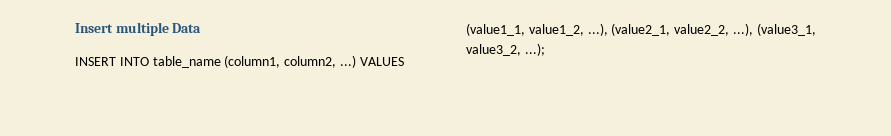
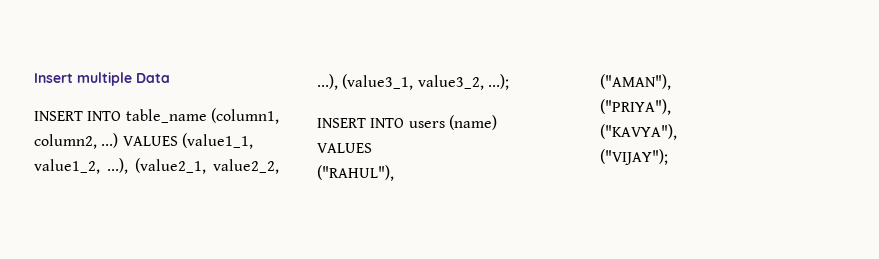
+ INSERT INTO users (name)
+ VALUES
+ ("RAHUL"),
+ ("AMAN"),
+ ("PRIYA"),
+ ("KAVYA"),
+ ("VIJAY");

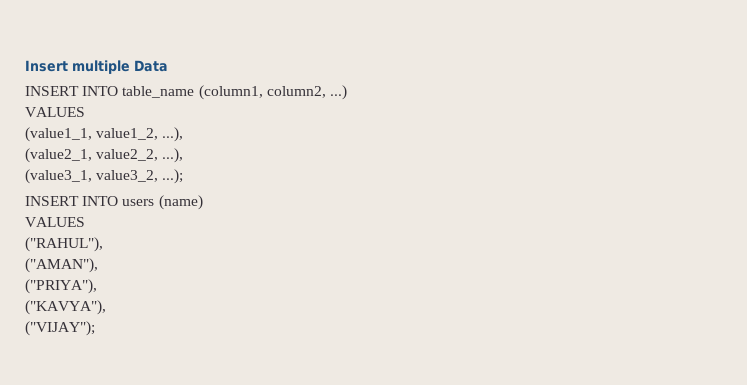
- INSERT INTO table_name (column1, column2, ...) VALUES (value1_1, value1_2, ...), (value2_1, value2_2, ...), (value3_1, value3_2, ...);
+ INSERT INTO table_name (column1, column2, ...)
+ VALUES
+ (value1_1, value1_2, ...),
+ (value2_1, value2_2, ...),
+ (value3_1, value3_2, ...);

